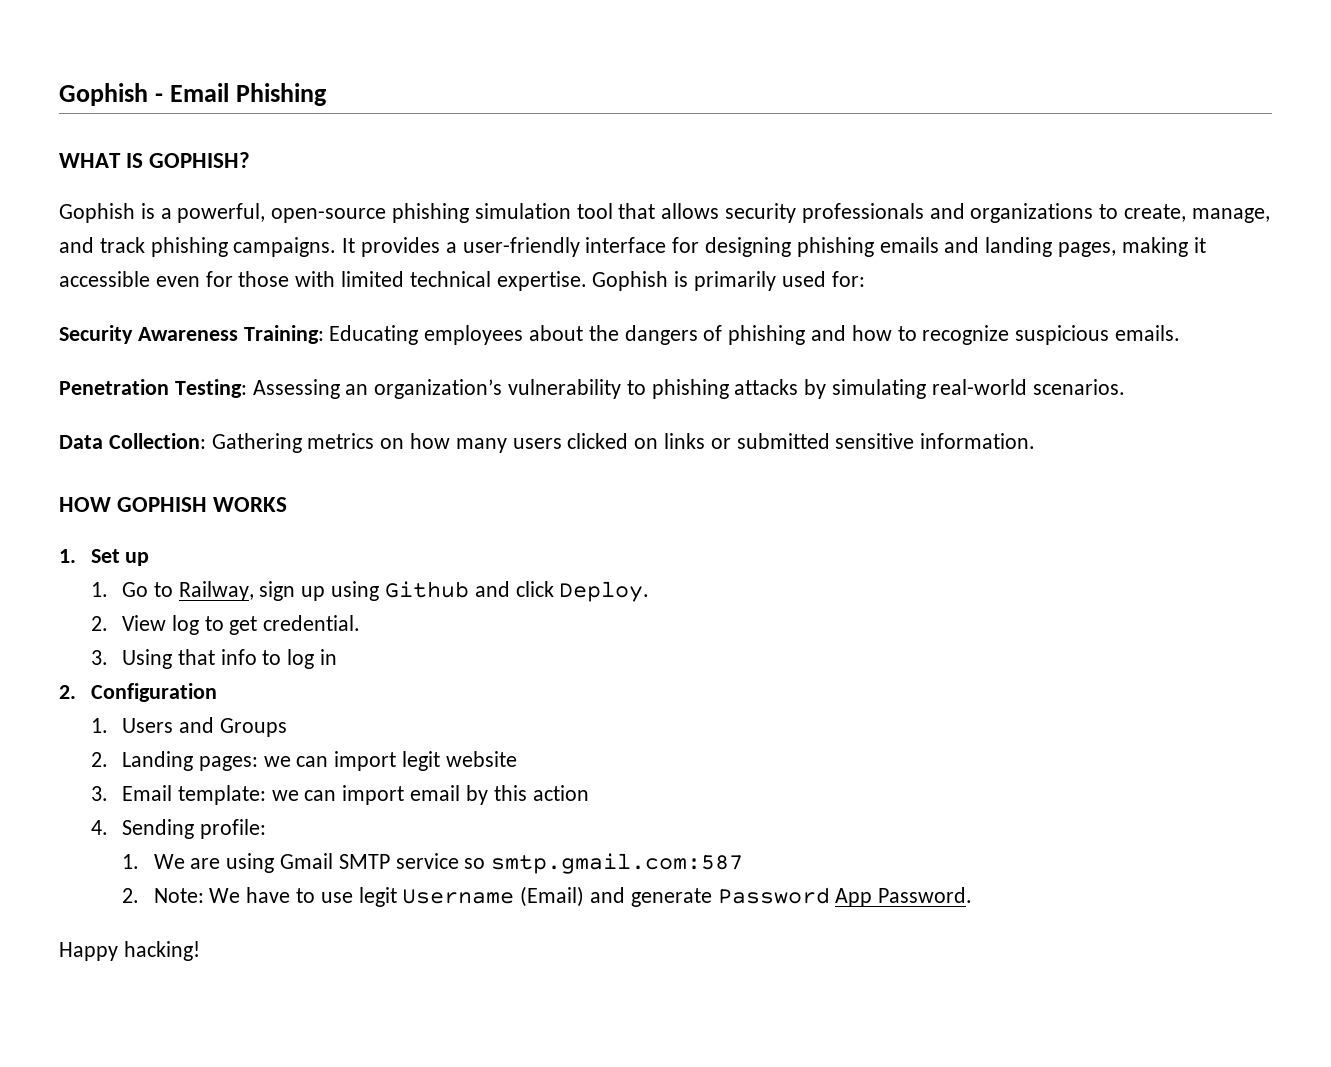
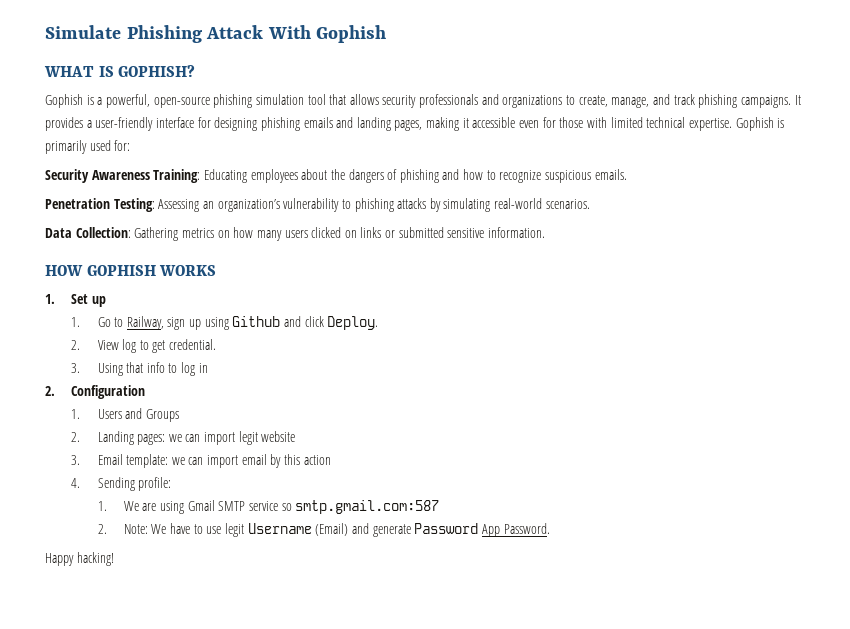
- Gophish - Email Phishing
+ Simulate Phishing Attack With Gophish

